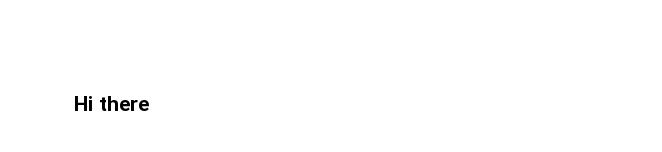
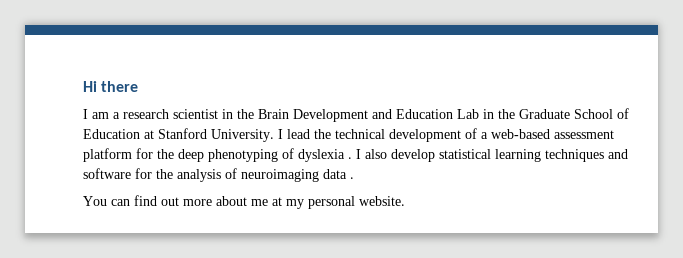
+ I am a research scientist in the Brain Development and Education Lab in the Graduate School of Education at Stanford University. I lead the technical development of a web-based assessment platform for the deep phenotyping of dyslexia . I also develop statistical learning techniques and software for the analysis of neuroimaging data .
+ You can find out more about me at my personal website.

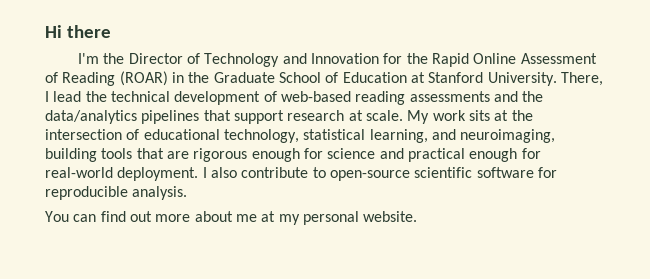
- I am a research scientist in the Brain Development and Education Lab in the Graduate School of Education at Stanford University.
+ I'm the Director of Technology and Innovation for the Rapid Online Assessment of Reading (ROAR) in the Graduate School of Education at Stanford University.
- I lead the technical development of a web-based assessment platform for the deep phenotyping of dyslexia . I also develop statistical learning techniques and software for the analysis of neuroimaging data .
+ There, I lead the technical development of web-based reading assessments and the data/analytics pipelines that support research at scale. My work sits at the intersection of educational technology, statistical learning, and neuroimaging, building tools that are rigorous enough for science and practical enough for real-world deployment. I also contribute to open-source scientific software for reproducible analysis.

